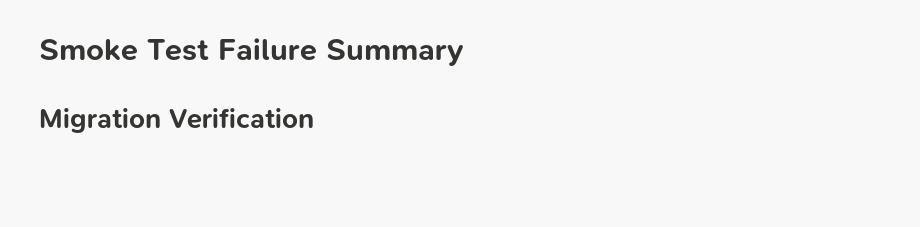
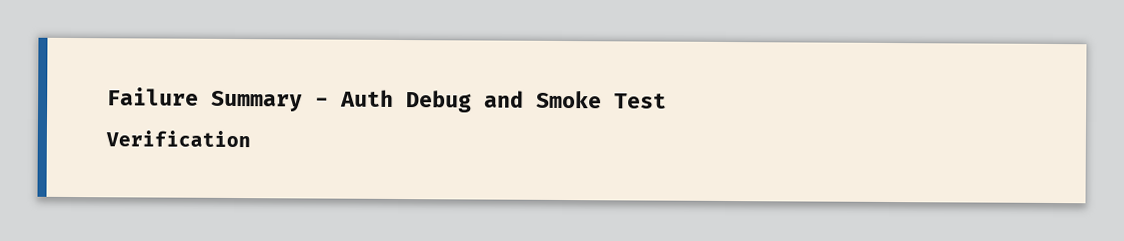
- Smoke Test Failure Summary
- Migration Verification
+ Failure Summary - Auth Debug and Smoke Test
+ Verification

